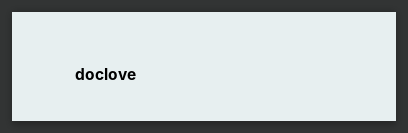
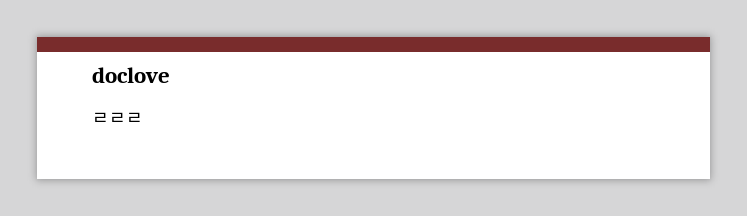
+ ㄹㄹㄹ

